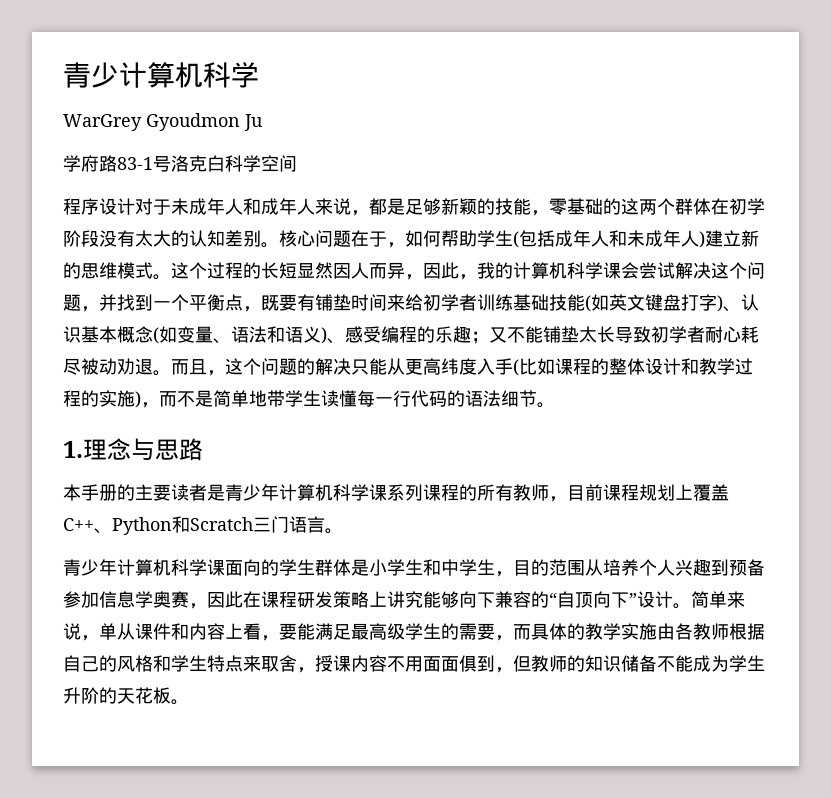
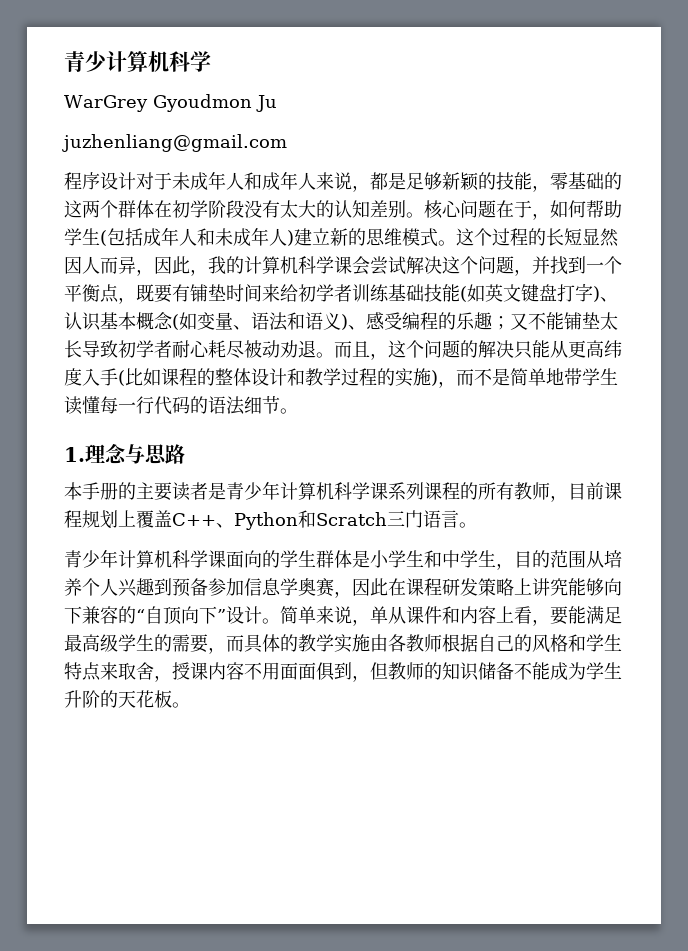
- 学府路83-1号洛克白科学空间
+ juzhenliang@gmail.com

